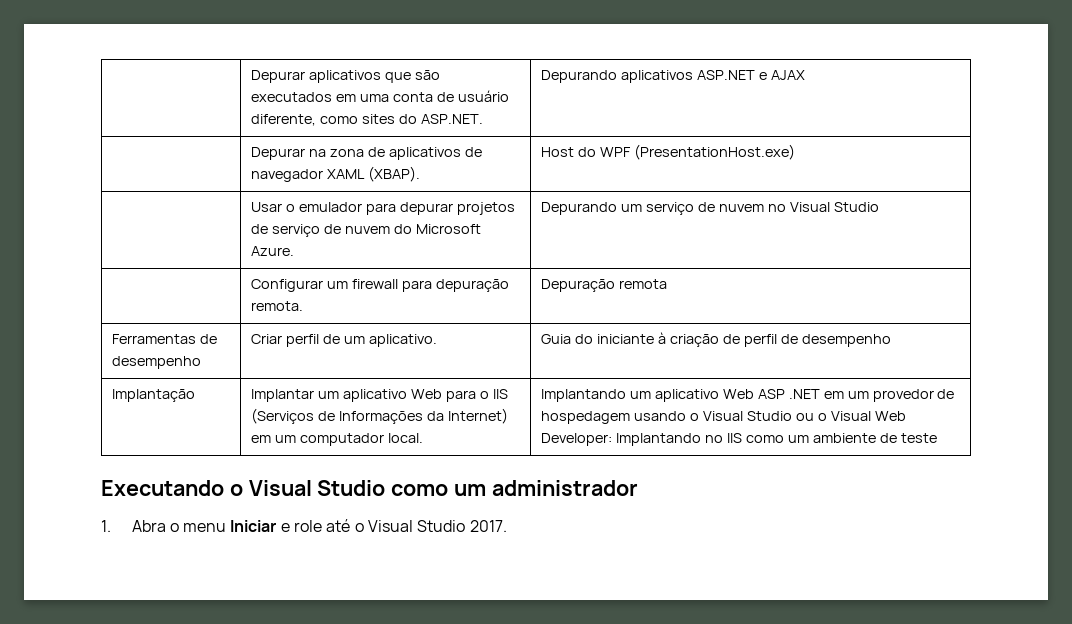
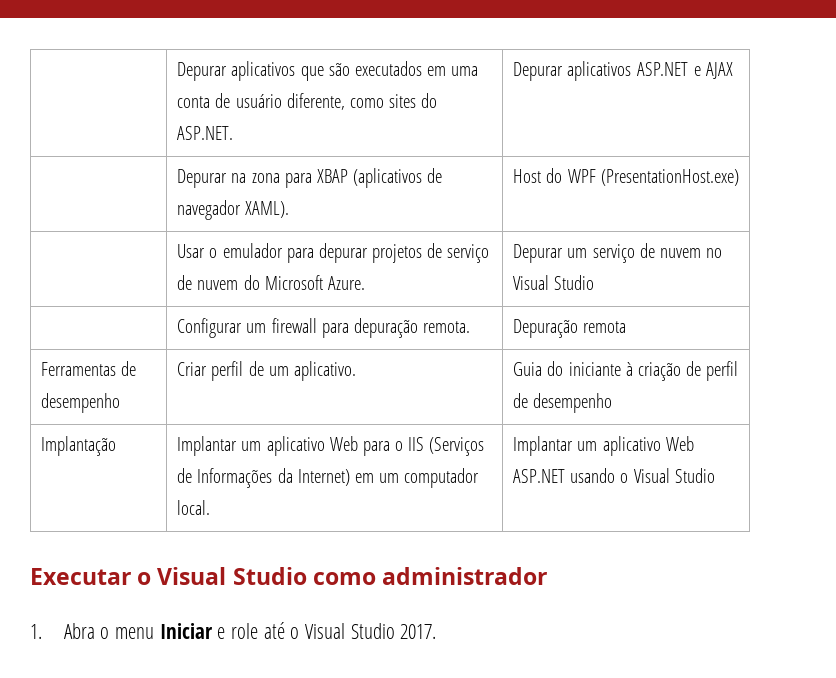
- | Depurar aplicativos que são executados em uma conta de usuário diferente, como sites do ASP.NET. | Depurando aplicativos ASP.NET e AJAX
+ | Depurar aplicativos que são executados em uma conta de usuário diferente, como sites do ASP.NET. | Depurar aplicativos ASP.NET e AJAX
- | Depurar na zona de aplicativos de navegador XAML (XBAP). | Host do WPF (PresentationHost.exe)
+ | Depurar na zona para XBAP (aplicativos de navegador XAML). | Host do WPF (PresentationHost.exe)
- | Usar o emulador para depurar projetos de serviço de nuvem do Microsoft Azure. | Depurando um serviço de nuvem no Visual Studio
+ | Usar o emulador para depurar projetos de serviço de nuvem do Microsoft Azure. | Depurar um serviço de nuvem no Visual Studio
- Implantando um aplicativo Web ASP .NET em um provedor de hospedagem usando o Visual Studio ou o Visual Web Developer: Implantando no IIS como um ambiente de teste
- Executando o Visual Studio como um administrador
+ Implantar um aplicativo Web ASP.NET usando o Visual Studio
+ Executar o Visual Studio como administrador

